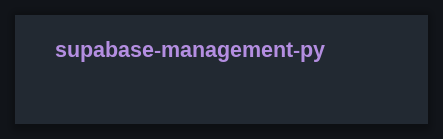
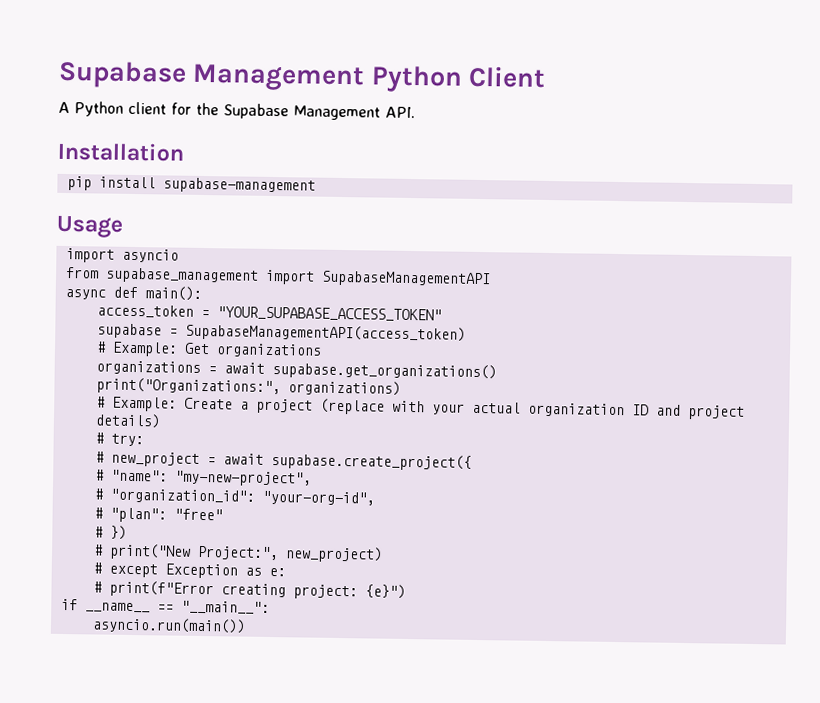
- supabase-management-py
+ Supabase Management Python Client
+ A Python client for the Supabase Management API.
+ Installation
+ pip install supabase-management
+ Usage
+ import asyncio
+ from supabase_management import SupabaseManagementAPI
+ async def main():
+ access_token = "YOUR_SUPABASE_ACCESS_TOKEN"
+ supabase = SupabaseManagementAPI(access_token)
+ # Example: Get organizations
+ organizations = await supabase.get_organizations()
+ print("Organizations:", organizations)
+ # Example: Create a project (replace with your actual organization ID and project details)
+ # try:
+ # new_project = await supabase.create_project({
+ # "name": "my-new-project",
+ # "organization_id": "your-org-id",
+ # "plan": "free"
+ # })
+ # print("New Project:", new_project)
+ # except Exception as e:
+ # print(f"Error creating project: {e}")
+ if __name__ == "__main__":
+ asyncio.run(main())

